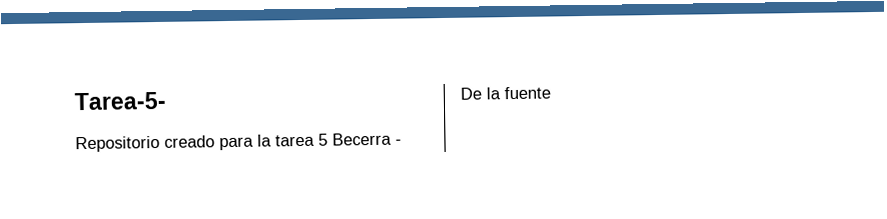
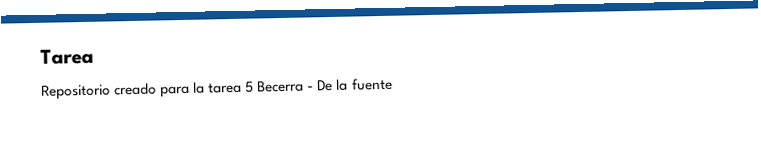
- Tarea-5-
+ Tarea

